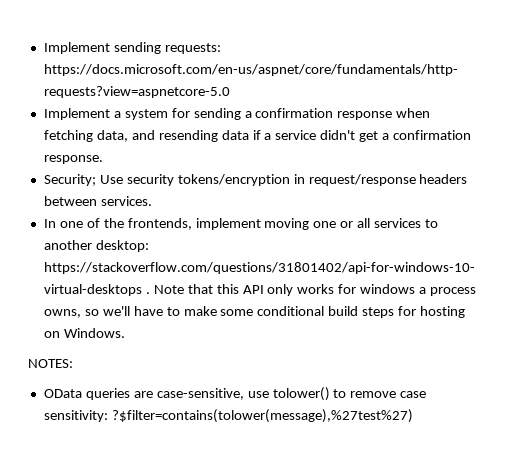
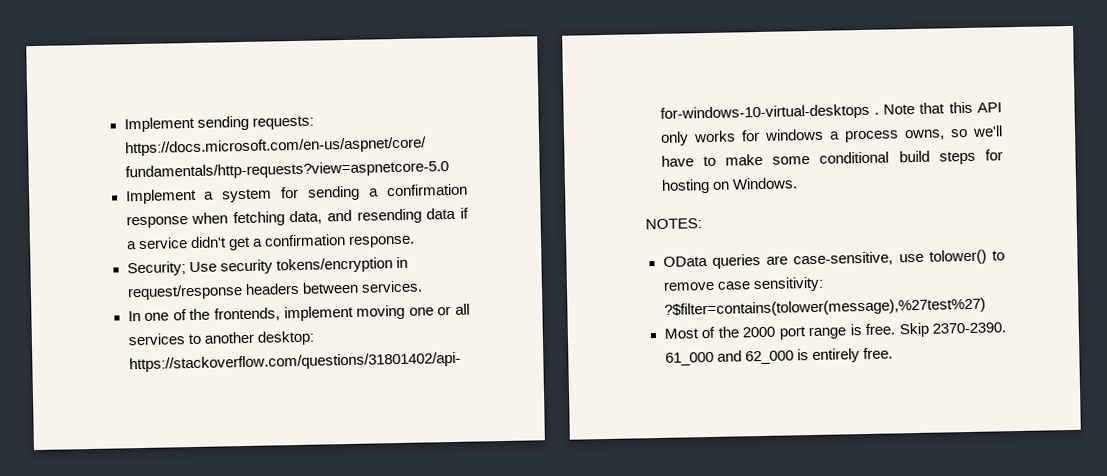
+ Most of the 2000 port range is free. Skip 2370-2390. 61_000 and 62_000 is entirely free.

